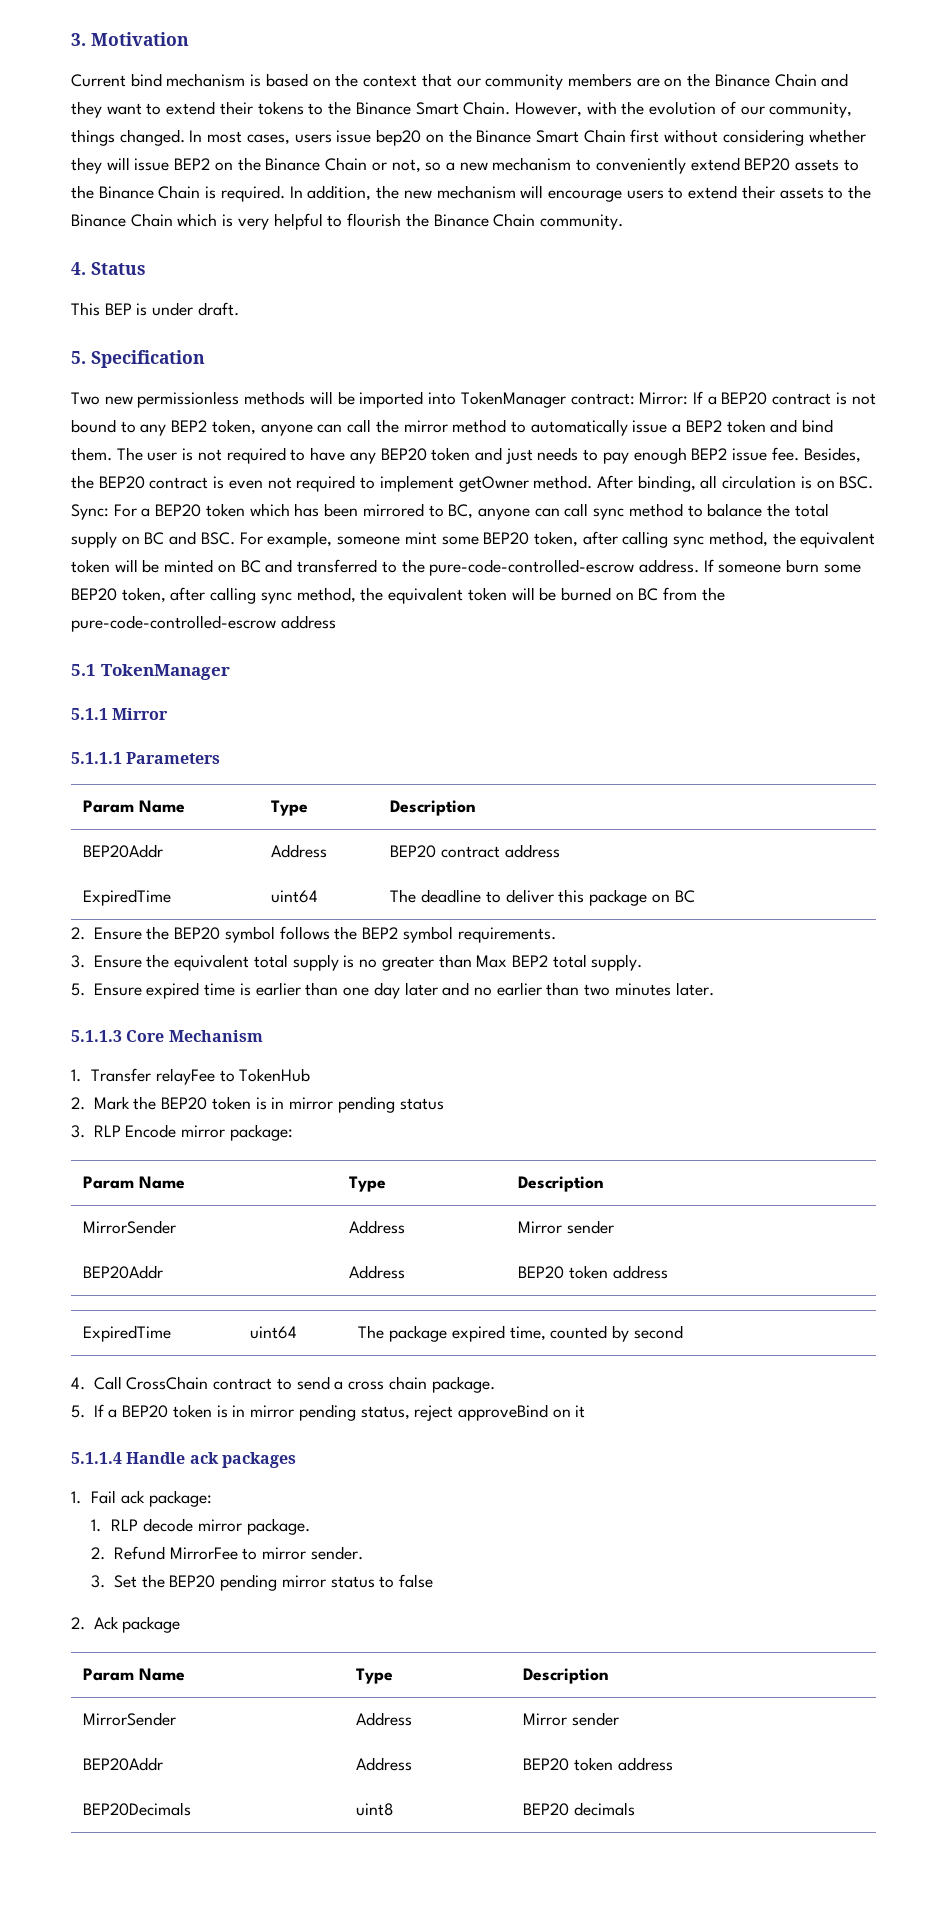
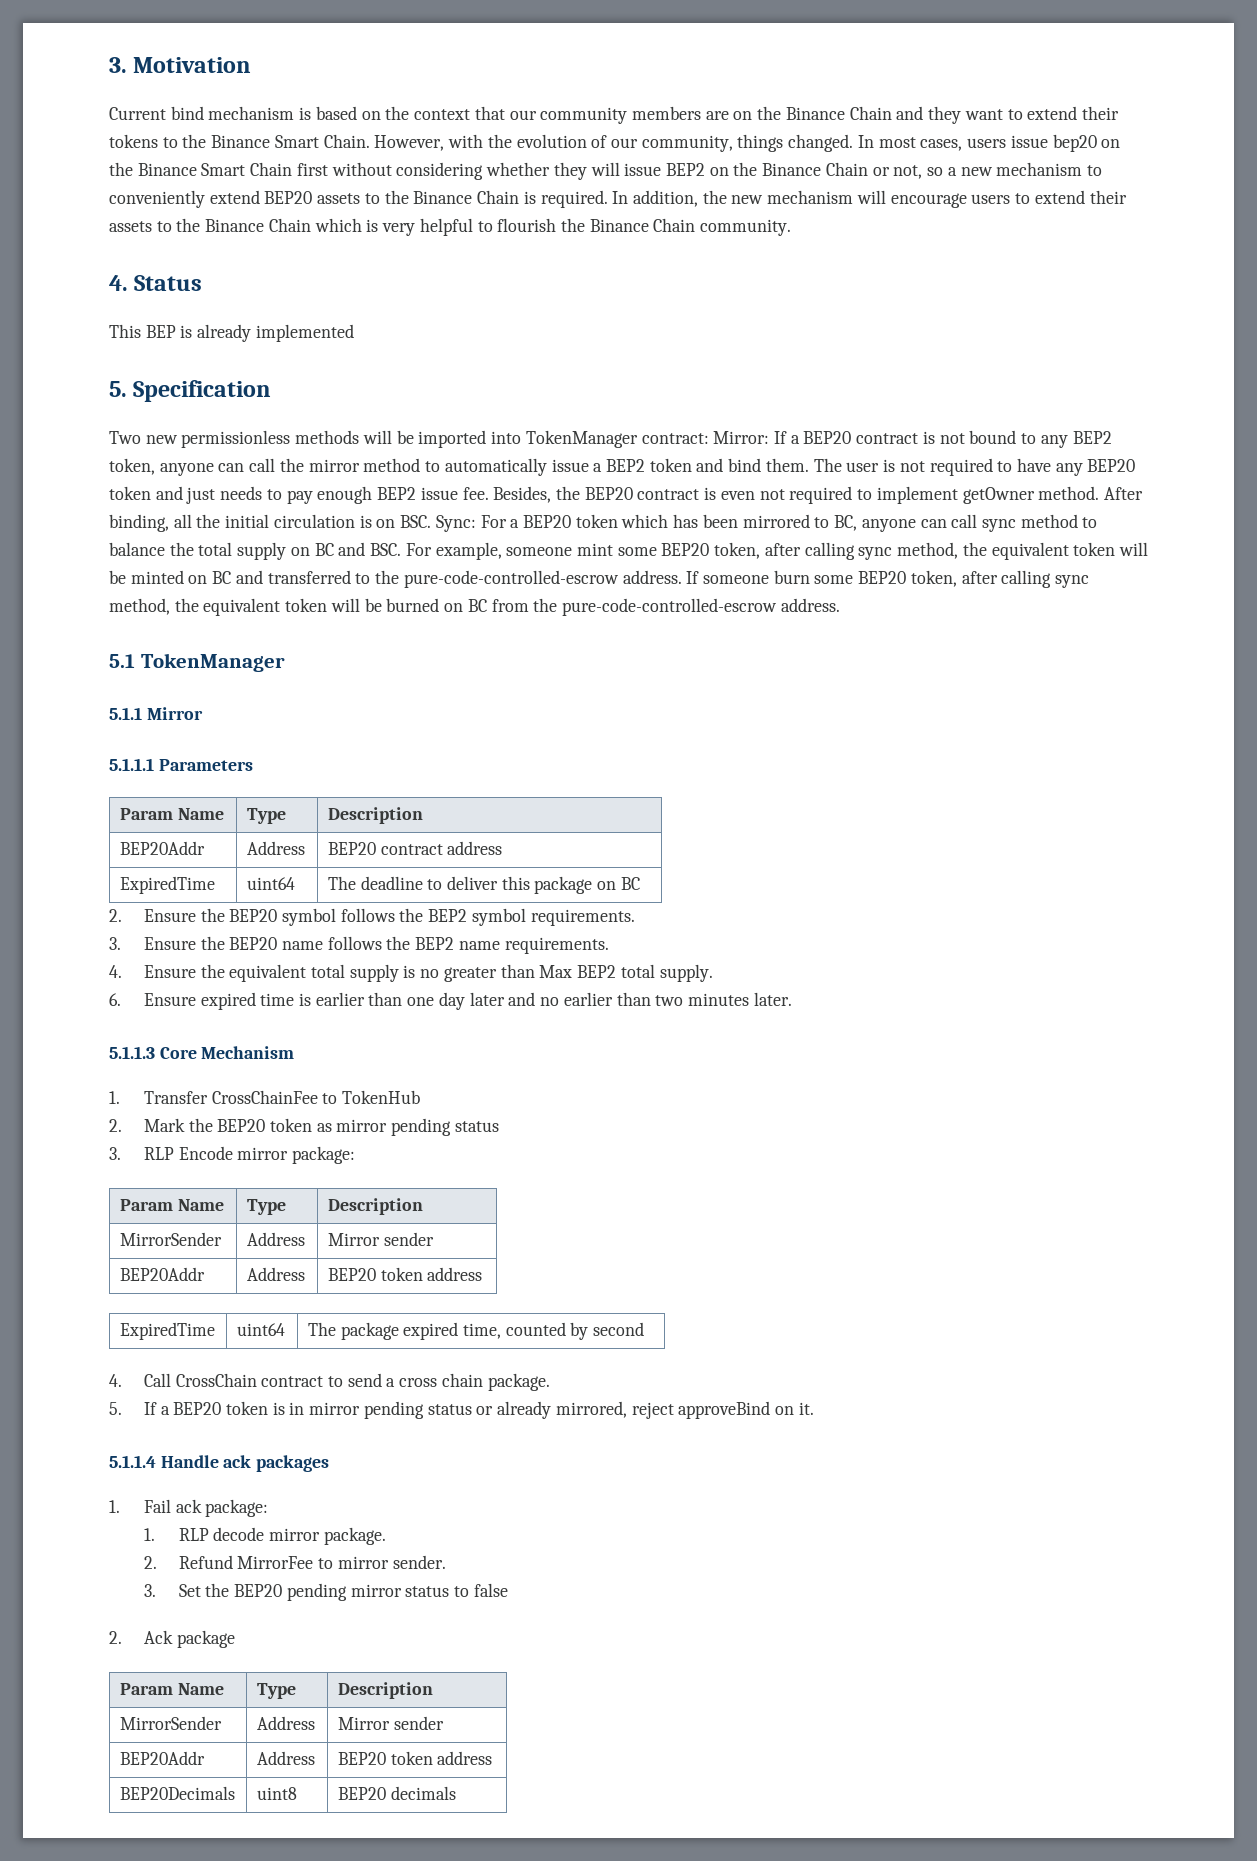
- This BEP is under draft.
+ This BEP is already implemented
- After binding, all circulation is on BSC. Sync: For a BEP20 token which has been mirrored to BC, anyone can call sync method to balance the total supply on BC and BSC. For example, someone mint some BEP20 token, after calling sync method, the equivalent token will be minted on BC and transferred to the pure-code-controlled-escrow address.
+ After binding, all the initial circulation is on BSC. Sync: For a BEP20 token which has been mirrored to BC, anyone can call sync method to balance the total supply on BC and BSC. For example, someone mint some BEP20 token, after calling sync method, the equivalent token will be minted on BC and transferred to the pure-code-controlled-escrow address.
- If someone burn some BEP20 token, after calling sync method, the equivalent token will be burned on BC from the pure-code-controlled-escrow address
+ If someone burn some BEP20 token, after calling sync method, the equivalent token will be burned on BC from the pure-code-controlled-escrow address.
- 3. Ensure the equivalent total supply is no greater than Max BEP2 total supply.
+ 3. Ensure the BEP20 name follows the BEP2 name requirements.
+ 4. Ensure the equivalent total supply is no greater than Max BEP2 total supply.
- 5. Ensure expired time is earlier than one day later and no earlier than two minutes later.
+ 6. Ensure expired time is earlier than one day later and no earlier than two minutes later.
- 1. Transfer relayFee to TokenHub
+ 1. Transfer CrossChainFee to TokenHub
- 2. Mark the BEP20 token is in mirror pending status
+ 2. Mark the BEP20 token as mirror pending status
- 5. If a BEP20 token is in mirror pending status, reject approveBind on it
+ 5. If a BEP20 token is in mirror pending status or already mirrored, reject approveBind on it.

